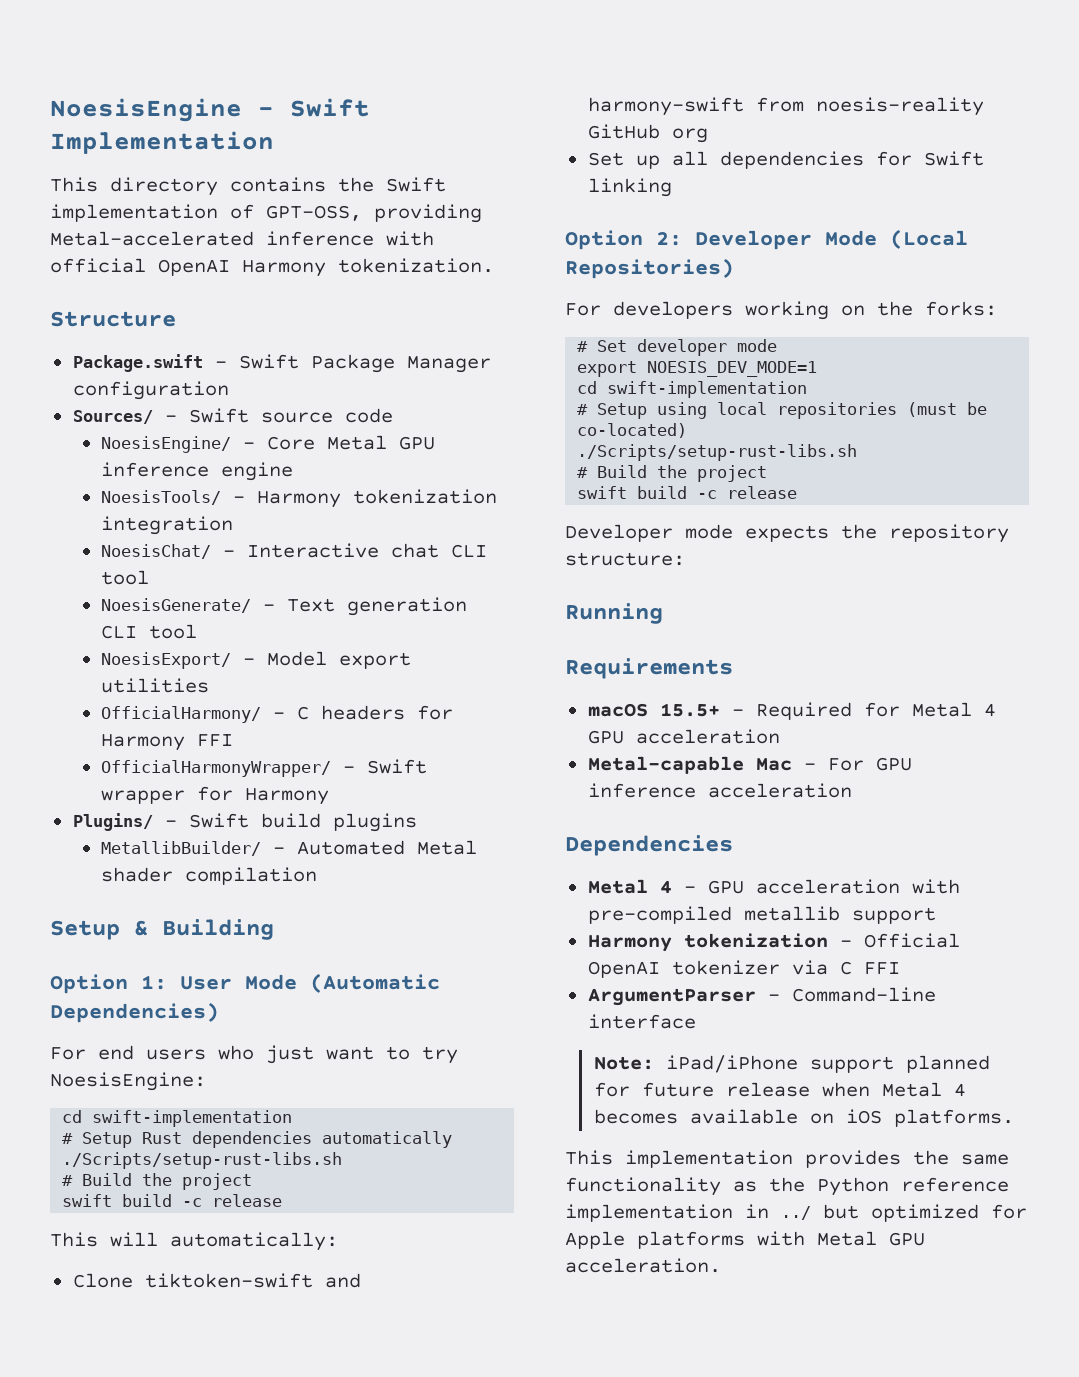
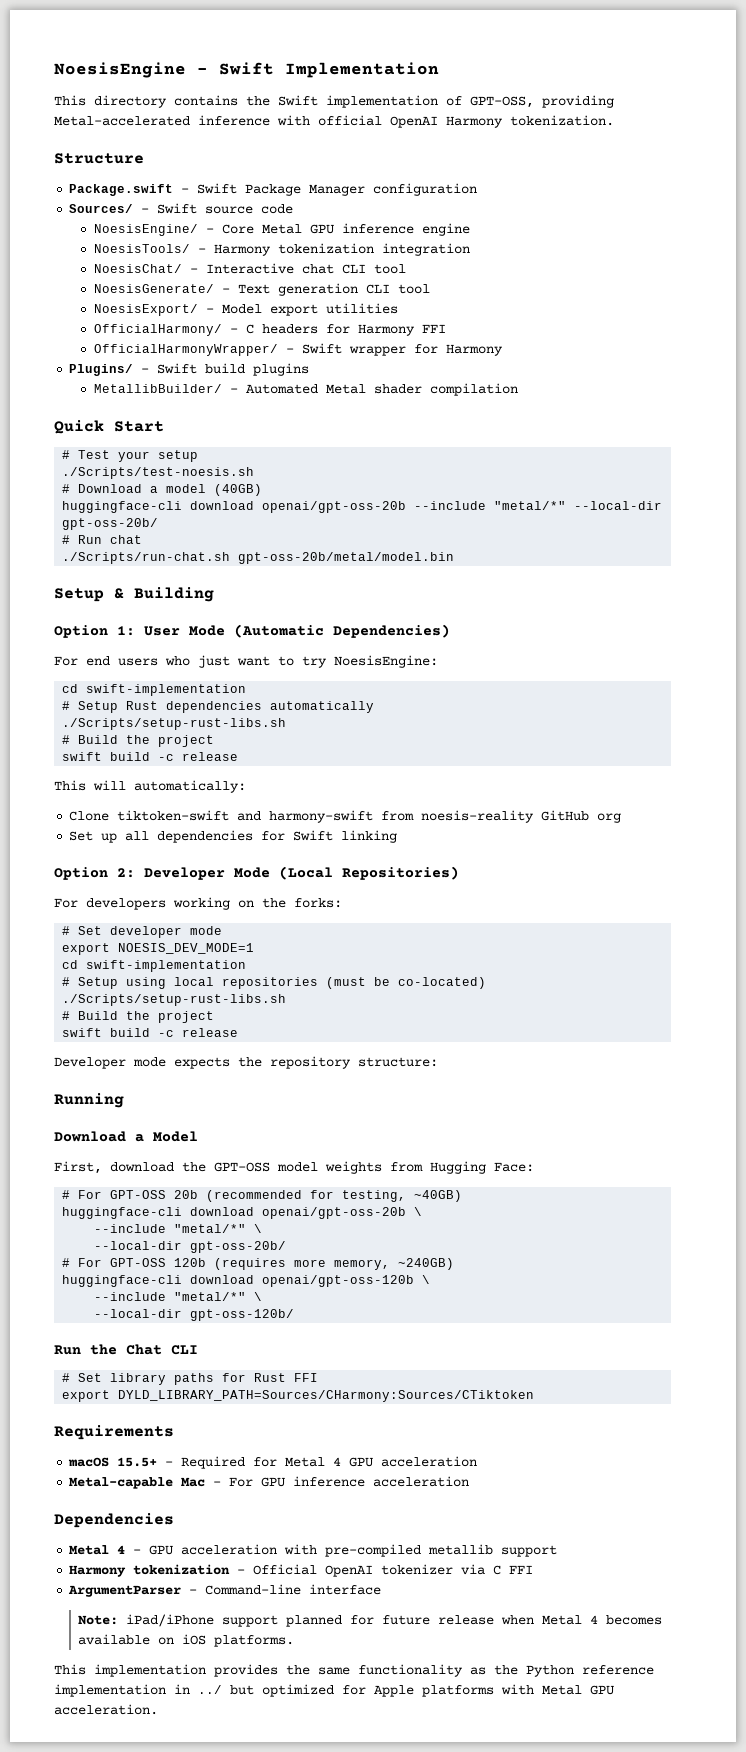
+ Quick Start
+ # Test your setup
+ ./Scripts/test-noesis.sh
+ # Download a model (40GB)
+ huggingface-cli download openai/gpt-oss-20b --include "metal/*" --local-dir gpt-oss-20b/
+ # Run chat
+ ./Scripts/run-chat.sh gpt-oss-20b/metal/model.bin
+ Download a Model
+ First, download the GPT-OSS model weights from Hugging Face:
+ # For GPT-OSS 20b (recommended for testing, ~40GB)
+ huggingface-cli download openai/gpt-oss-20b \
+ --include "metal/*" \
+ --local-dir gpt-oss-20b/
+ # For GPT-OSS 120b (requires more memory, ~240GB)
+ huggingface-cli download openai/gpt-oss-120b \
+ --include "metal/*" \
+ --local-dir gpt-oss-120b/
+ Run the Chat CLI
+ # Set library paths for Rust FFI
+ export DYLD_LIBRARY_PATH=Sources/CHarmony:Sources/CTiktoken

